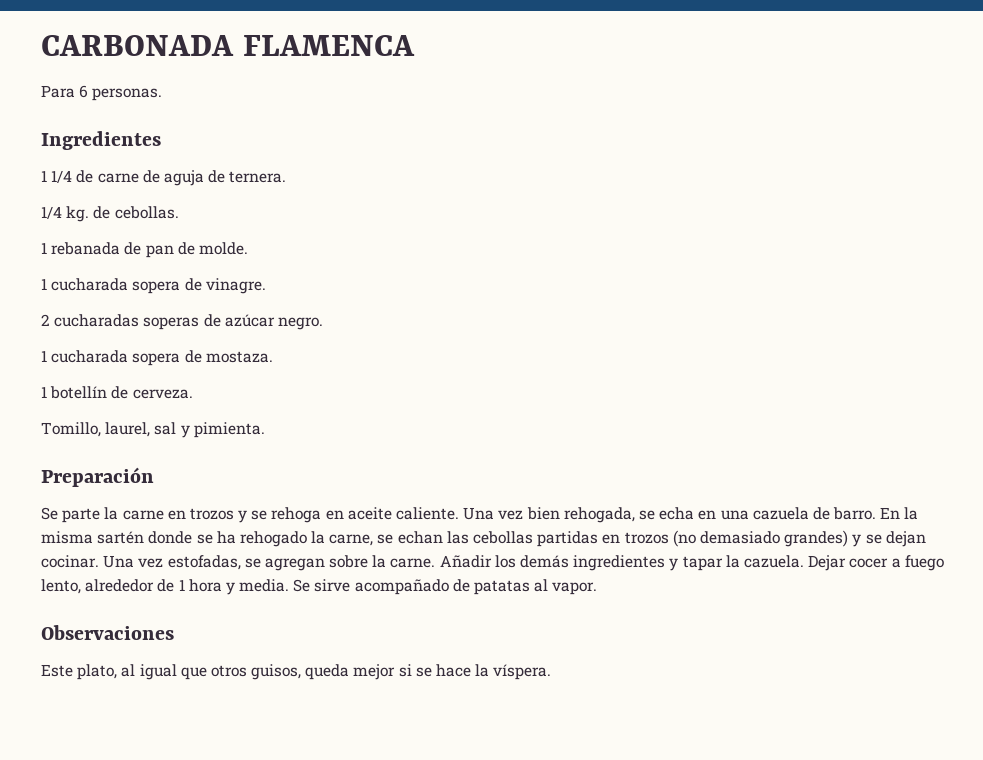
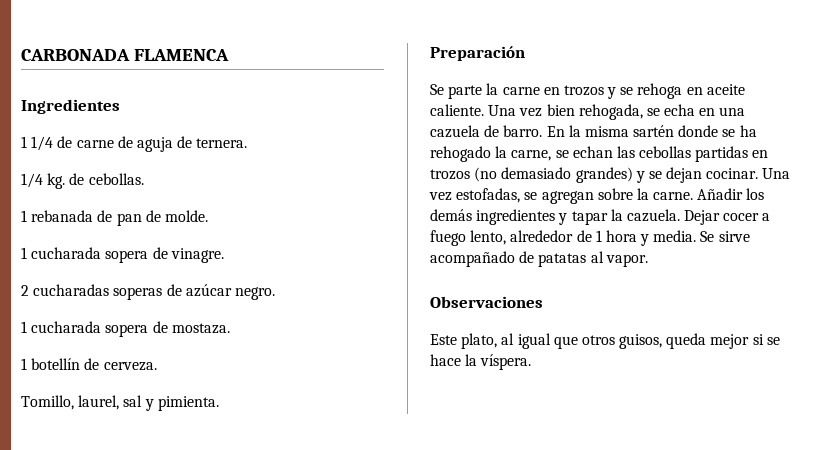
- Para 6 personas.

